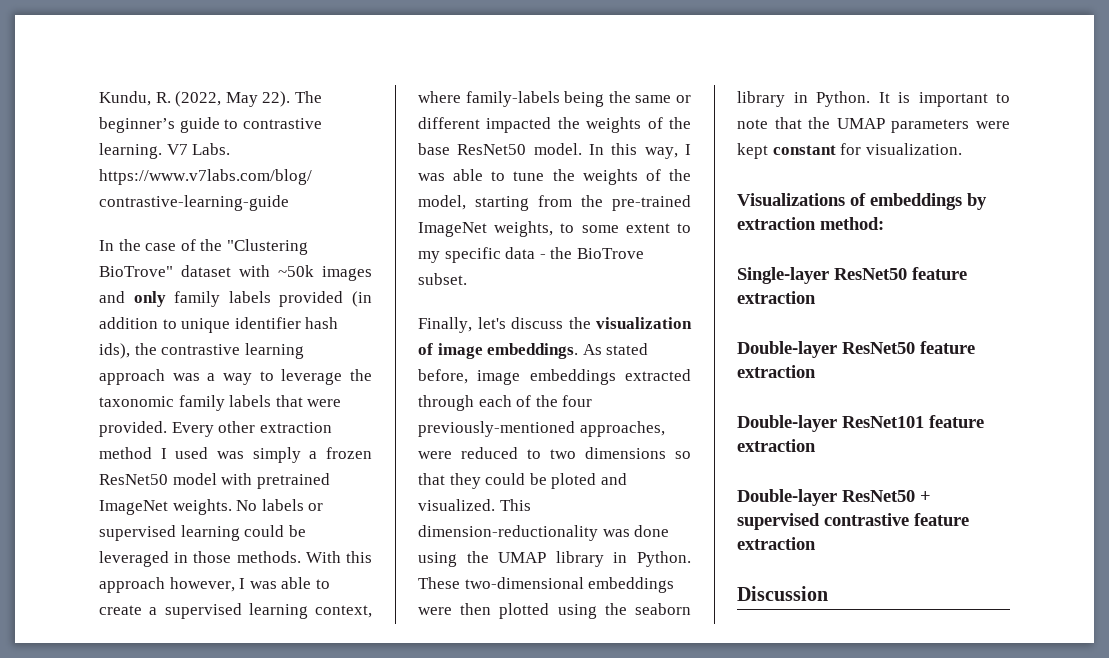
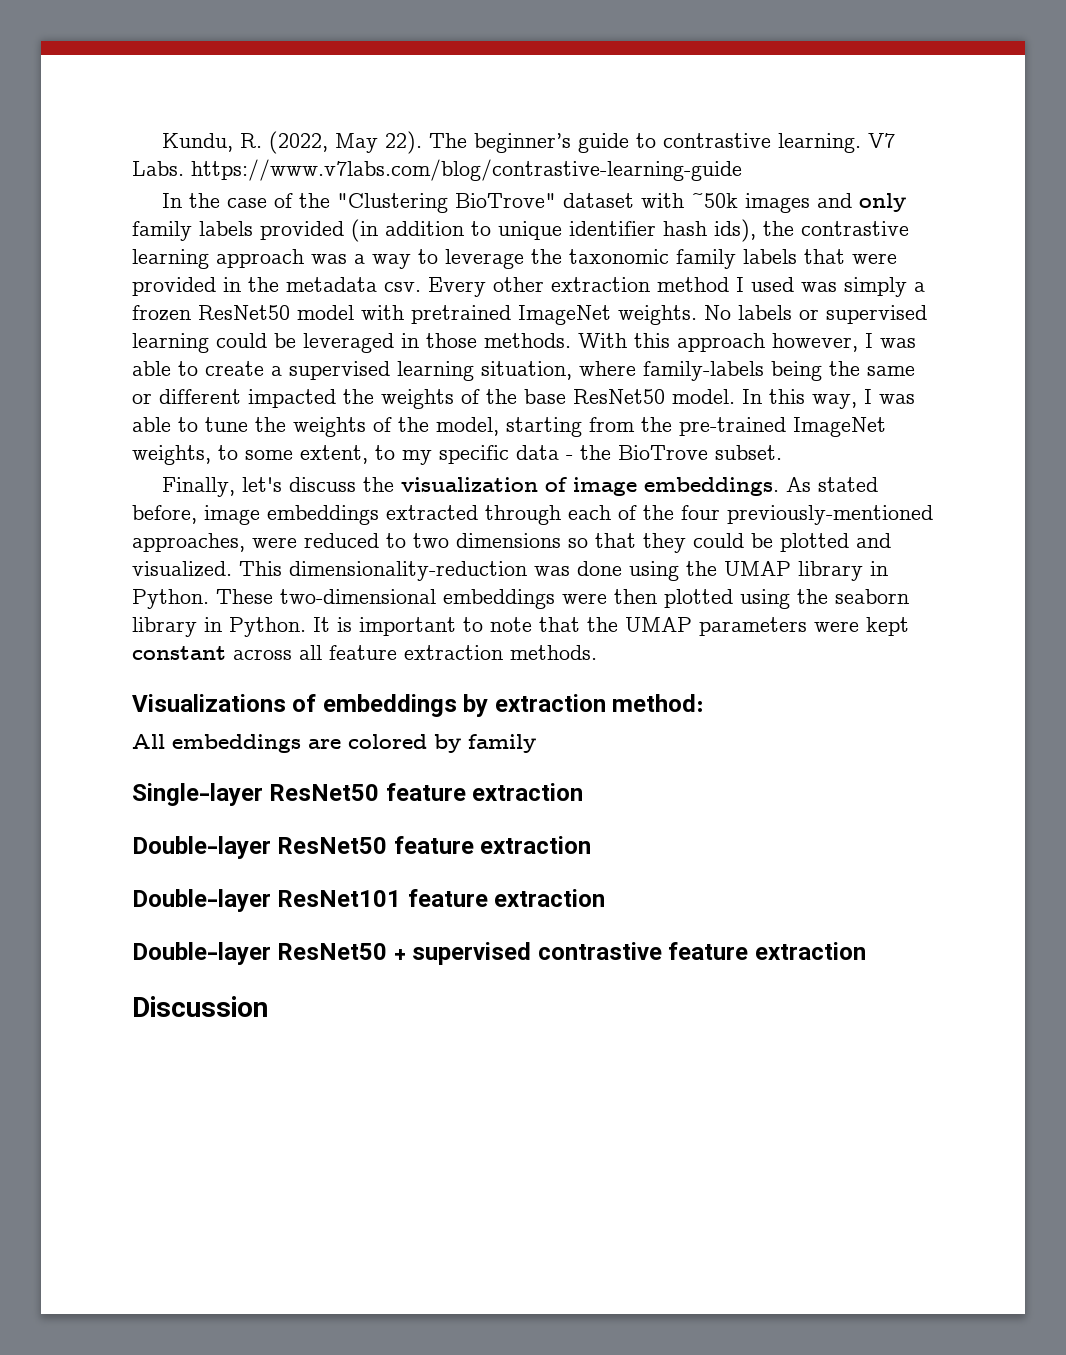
- In the case of the "Clustering BioTrove" dataset with ~50k images and only family labels provided (in addition to unique identifier hash ids), the contrastive learning approach was a way to leverage the taxonomic family labels that were provided.
+ In the case of the "Clustering BioTrove" dataset with ~50k images and only family labels provided (in addition to unique identifier hash ids), the contrastive learning approach was a way to leverage the taxonomic family labels that were provided in the metadata csv.
- With this approach however, I was able to create a supervised learning context, where family-labels being the same or different impacted the weights of the base ResNet50 model.
+ With this approach however, I was able to create a supervised learning situation, where family-labels being the same or different impacted the weights of the base ResNet50 model.
- In this way, I was able to tune the weights of the model, starting from the pre-trained ImageNet weights, to some extent to my specific data - the BioTrove subset.
+ In this way, I was able to tune the weights of the model, starting from the pre-trained ImageNet weights, to some extent, to my specific data - the BioTrove subset.
- As stated before, image embeddings extracted through each of the four previously-mentioned approaches, were reduced to two dimensions so that they could be ploted and visualized.
+ As stated before, image embeddings extracted through each of the four previously-mentioned approaches, were reduced to two dimensions so that they could be plotted and visualized.
- This dimension-reductionality was done using the UMAP library in Python.
+ This dimensionality-reduction was done using the UMAP library in Python.
- It is important to note that the UMAP parameters were kept constant for visualization.
+ It is important to note that the UMAP parameters were kept constant across all feature extraction methods.
+ All embeddings are colored by family

